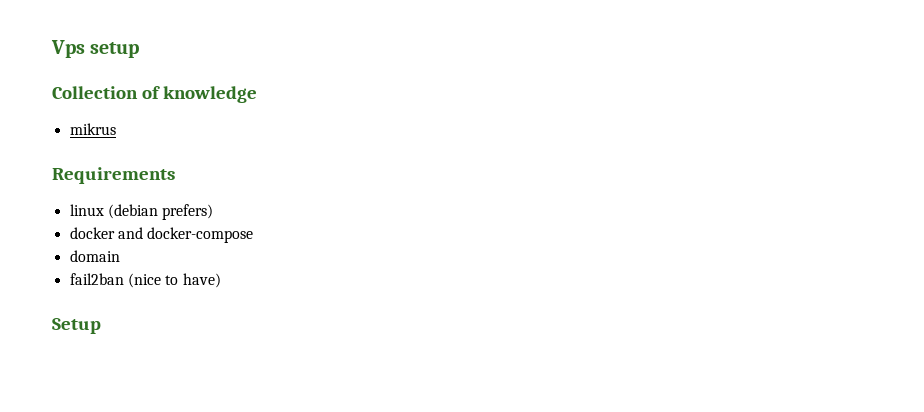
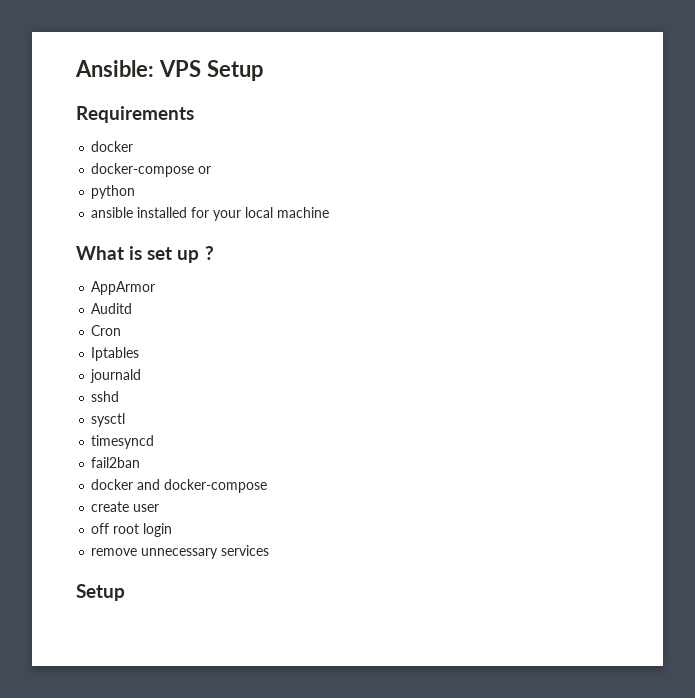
- Vps setup
- Collection of knowledge
- mikrus
+ Ansible: VPS Setup
  Requirements
- linux (debian prefers)
+ docker
+ docker-compose or
+ python
+ ansible installed for your local machine
+ What is set up ?
+ AppArmor
+ Auditd
+ Cron
+ Iptables
+ journald
+ sshd
+ sysctl
+ timesyncd
+ fail2ban
  docker and docker-compose
- domain
- fail2ban (nice to have)
+ create user
+ off root login
+ remove unnecessary services

